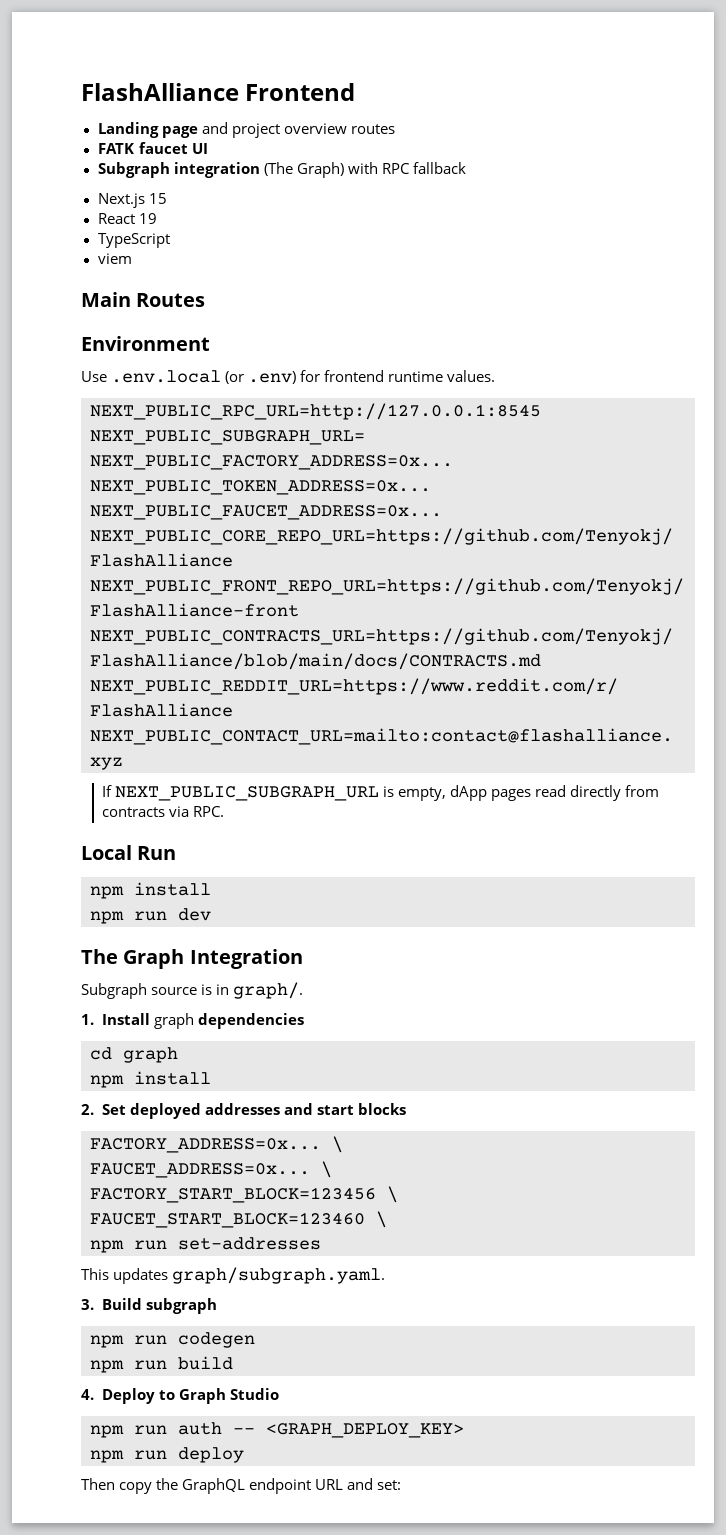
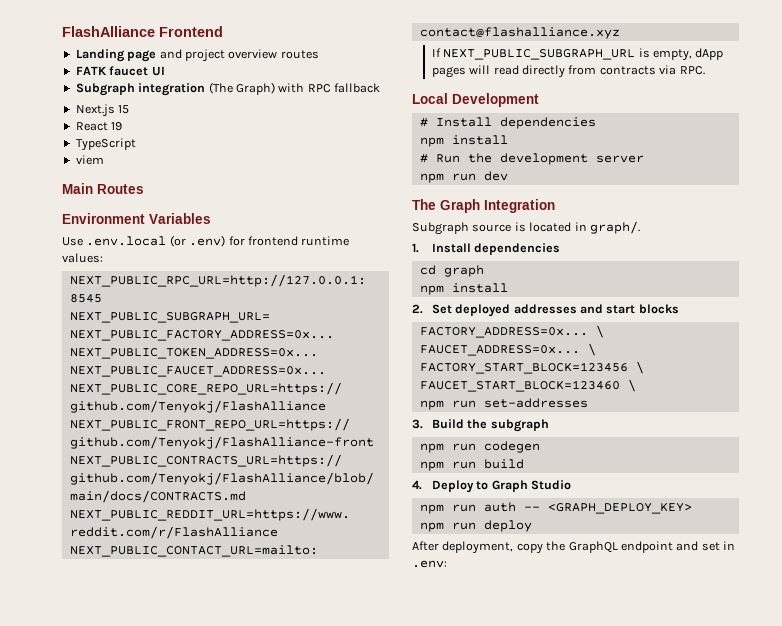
- Environment
+ Environment Variables
- Use .env.local (or .env) for frontend runtime values.
+ Use .env.local (or .env) for frontend runtime values:
- If NEXT_PUBLIC_SUBGRAPH_URL is empty, dApp pages read directly from contracts via RPC.
+ If NEXT_PUBLIC_SUBGRAPH_URL is empty, dApp pages will read directly from contracts via RPC.
- Local Run
+ Local Development
+ # Install dependencies
  npm install
+ # Run the development server
- Subgraph source is in graph/.
+ Subgraph source is located in graph/.
- 1. Install graph dependencies
+ 1. Install dependencies
- This updates graph/subgraph.yaml.
- 3. Build subgraph
+ 3. Build the subgraph
- Then copy the GraphQL endpoint URL and set:
+ After deployment, copy the GraphQL endpoint and set in .env:

